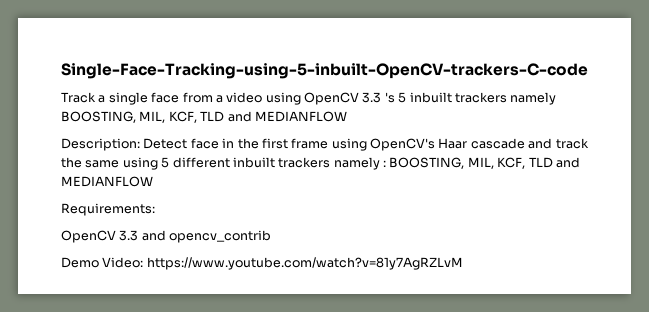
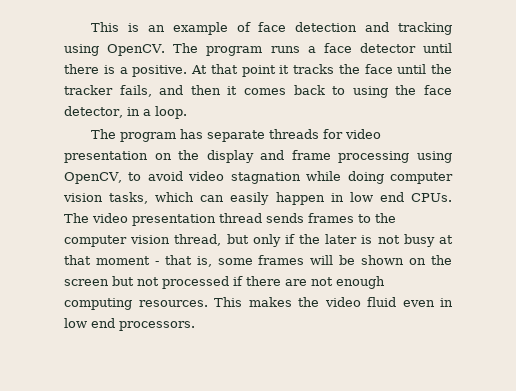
- Single-Face-Tracking-using-5-inbuilt-OpenCV-trackers-C-code
- Track a single face from a video using OpenCV 3.3 's 5 inbuilt trackers namely BOOSTING, MIL, KCF, TLD and MEDIANFLOW
- Description: Detect face in the first frame using OpenCV's Haar cascade and track the same using 5 different inbuilt trackers namely : BOOSTING, MIL, KCF, TLD and MEDIANFLOW
- Requirements:
- OpenCV 3.3 and opencv_contrib
- Demo Video: https://www.youtube.com/watch?v=81y7AgRZLvM
+ This is an example of face detection and tracking using OpenCV. The program runs a face detector until there is a positive. At that point it tracks the face until the tracker fails, and then it comes back to using the face detector, in a loop.
+ The program has separate threads for video presentation on the display and frame processing using OpenCV, to avoid video stagnation while doing computer vision tasks, which can easily happen in low end CPUs. The video presentation thread sends frames to the computer vision thread, but only if the later is not busy at that moment - that is, some frames will be shown on the screen but not processed if there are not enough computing resources. This makes the video fluid even in low end processors.

